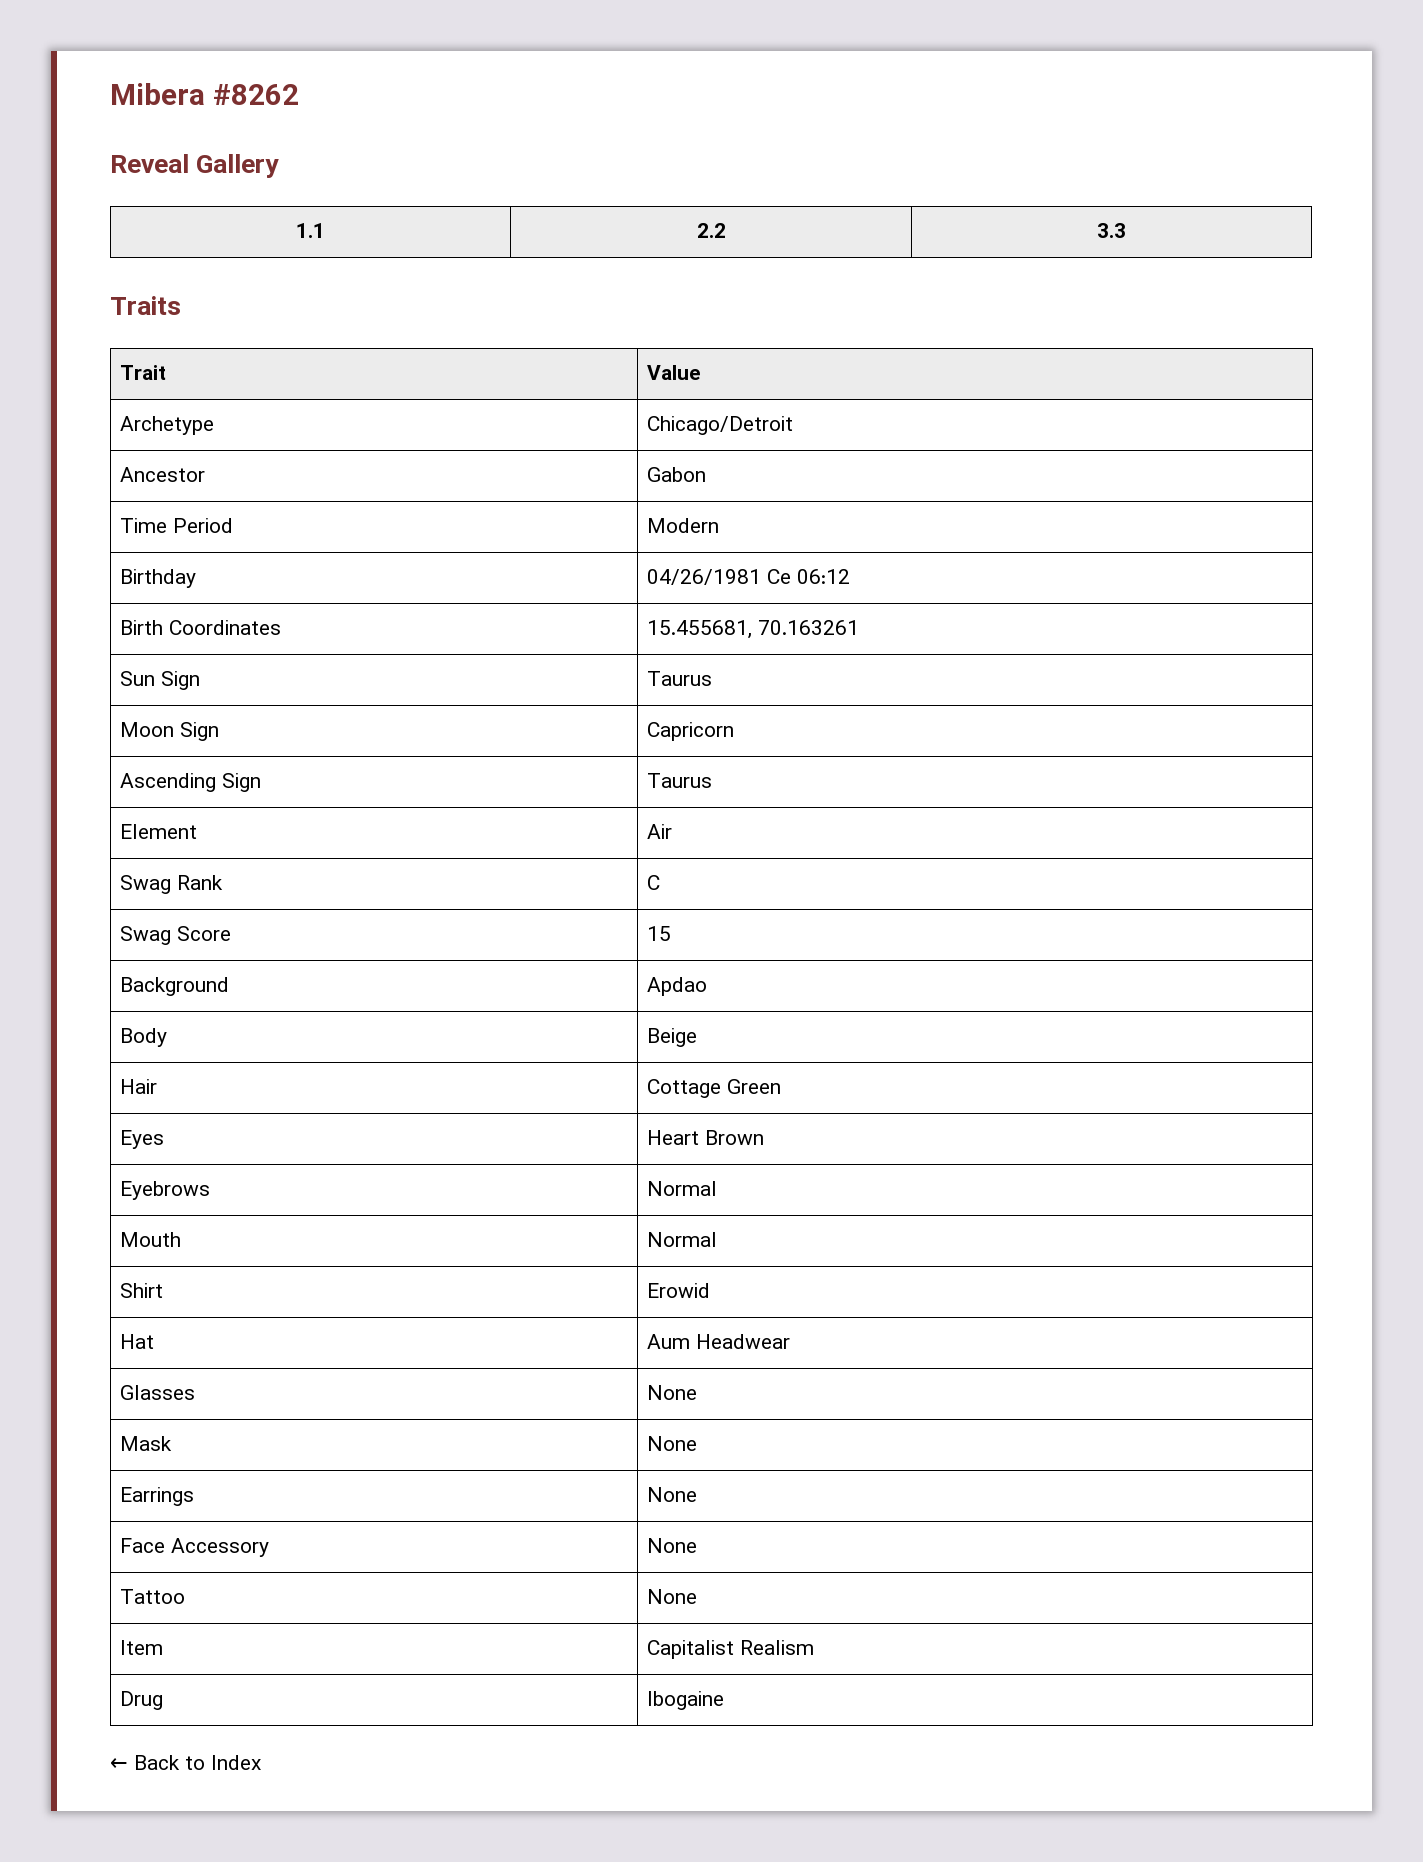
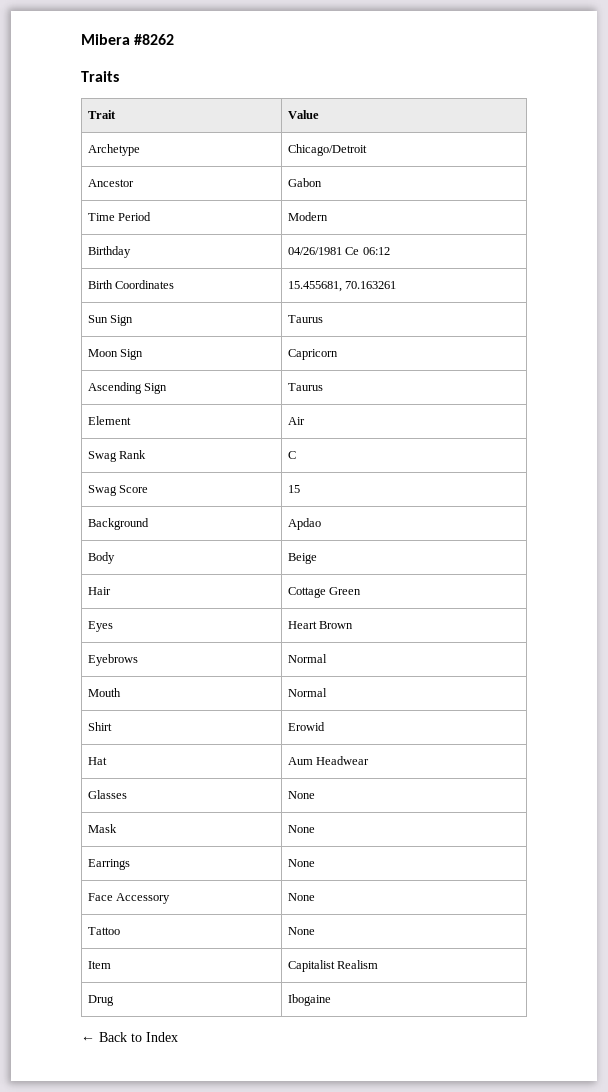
- Reveal Gallery
- 1.1 | 2.2 | 3.3

